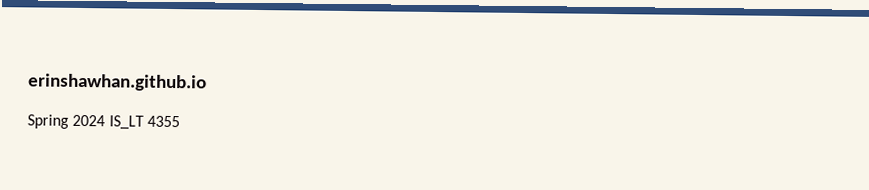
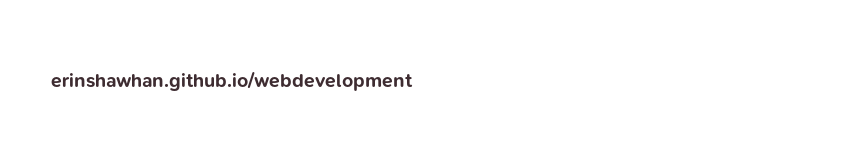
- erinshawhan.github.io
- Spring 2024 IS_LT 4355
+ erinshawhan.github.io/webdevelopment

